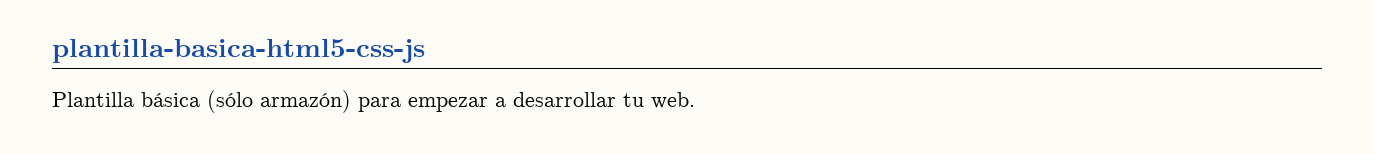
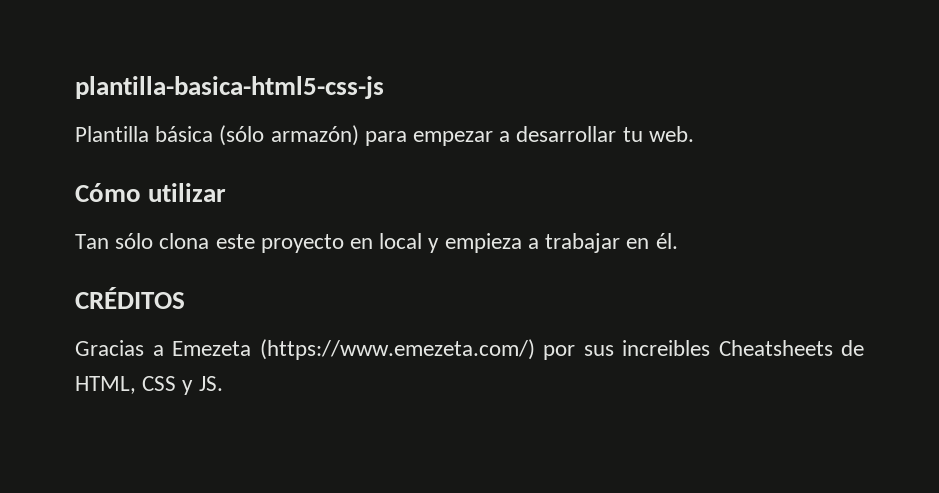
+ Cómo utilizar
+ Tan sólo clona este proyecto en local y empieza a trabajar en él.
+ CRÉDITOS
+ Gracias a Emezeta (https://www.emezeta.com/) por sus increibles Cheatsheets de HTML, CSS y JS.

